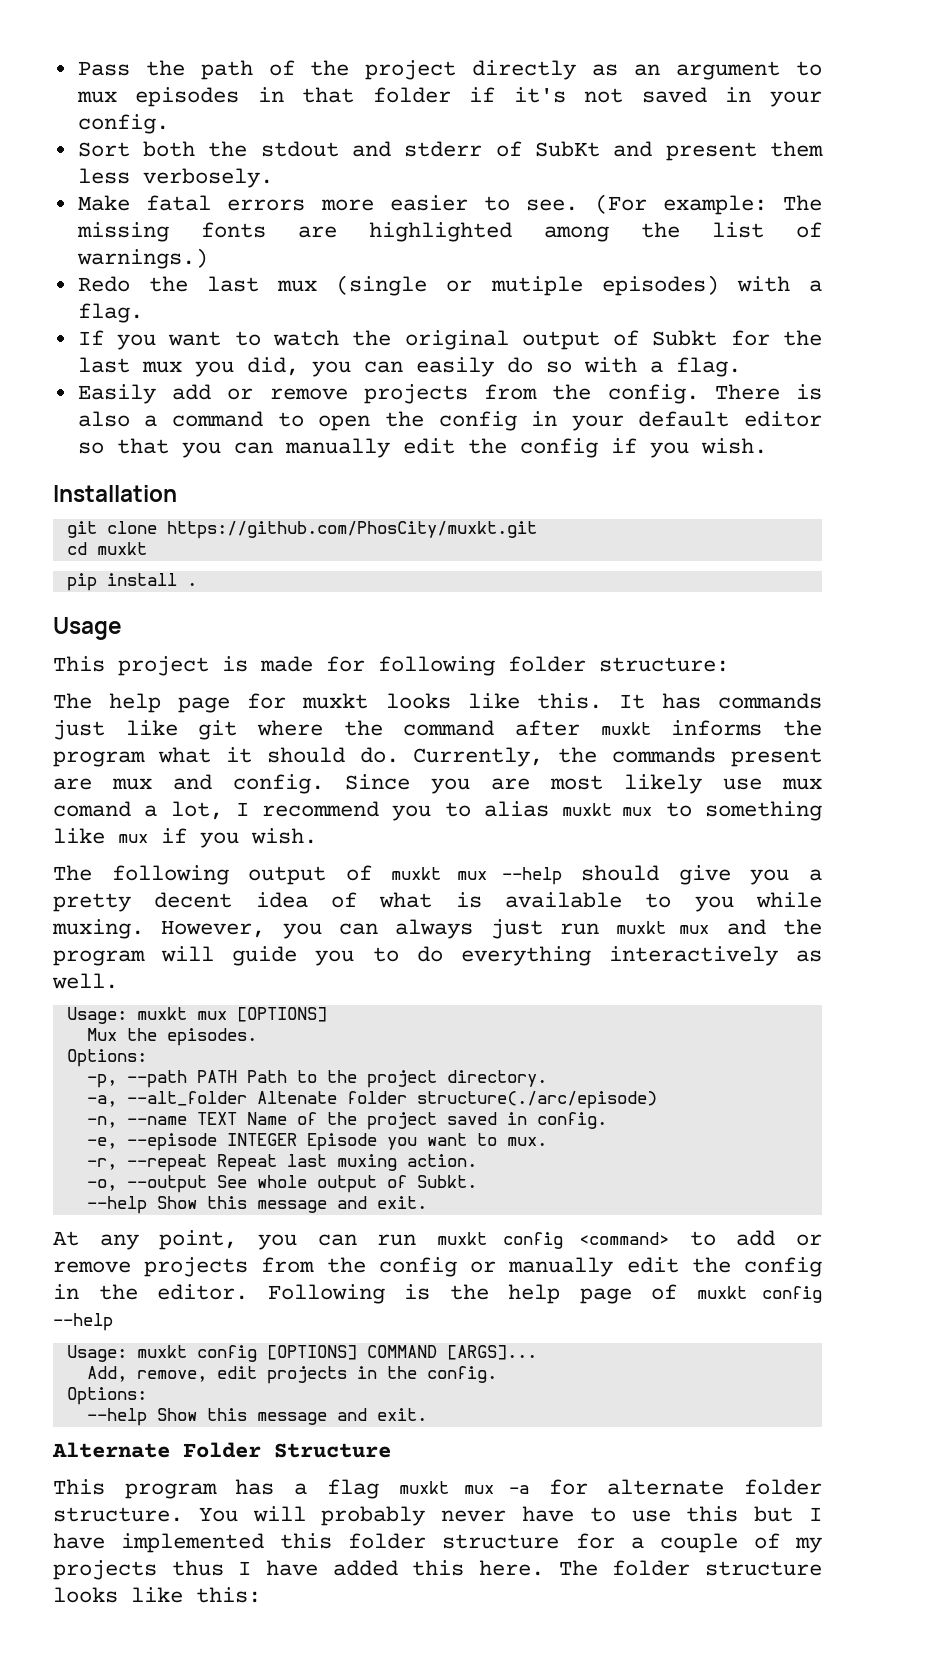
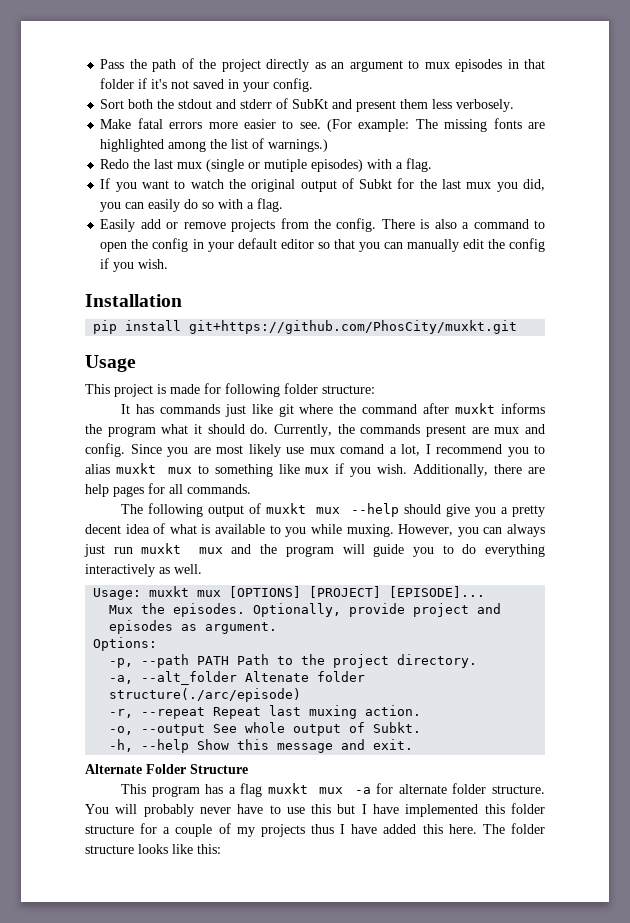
- git clone https://github.com/PhosCity/muxkt.git
- cd muxkt
- pip install .
+ pip install git+https://github.com/PhosCity/muxkt.git
- The help page for muxkt looks like this.
+ Additionally, there are help pages for all commands.
- Usage: muxkt mux [OPTIONS]
+ Usage: muxkt mux [OPTIONS] [PROJECT] [EPISODE]...
+ Optionally, provide project and episodes as argument.
- -n, --name TEXT Name of the project saved in config.
- -e, --episode INTEGER Episode you want to mux.
  -o, --output See whole output of Subkt.
- --help Show this message and exit.
- At any point, you can run muxkt config <command> to add or remove projects from the config or manually edit the config in the editor. Following is the help page of muxkt config --help
- Usage: muxkt config [OPTIONS] COMMAND [ARGS]...
- Add, remove, edit projects in the config.
- Options:
- --help Show this message and exit.
+ -h, --help Show this message and exit.

